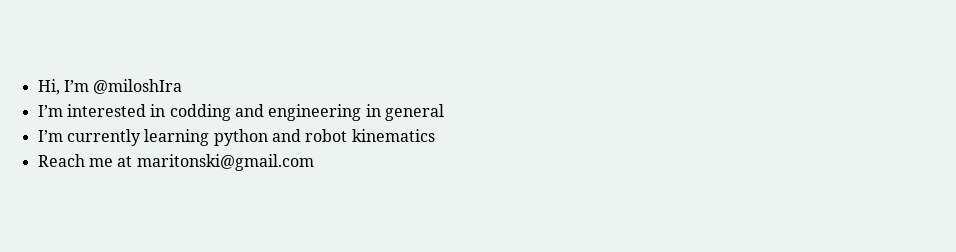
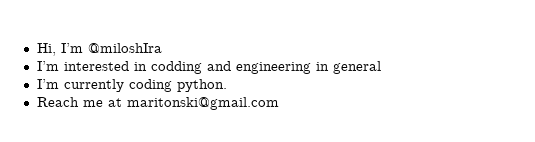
- I’m currently learning python and robot kinematics
+ I’m currently coding python.

